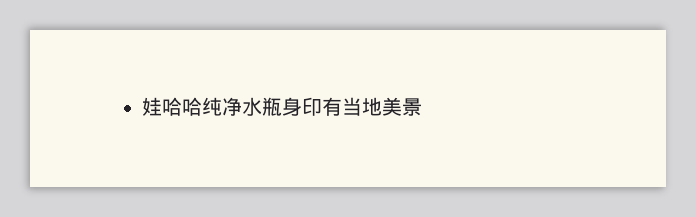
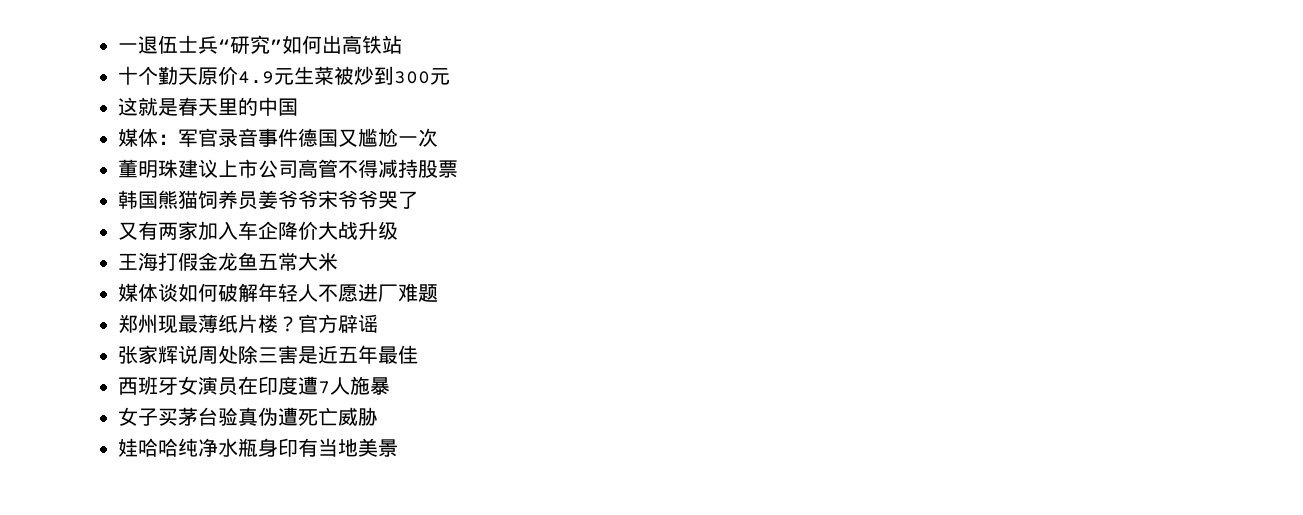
+ 一退伍士兵“研究”如何出高铁站
+ 十个勤天原价4.9元生菜被炒到300元
+ 这就是春天里的中国
+ 媒体：军官录音事件德国又尴尬一次
+ 董明珠建议上市公司高管不得减持股票
+ 韩国熊猫饲养员姜爷爷宋爷爷哭了
+ 又有两家加入车企降价大战升级
+ 王海打假金龙鱼五常大米
+ 媒体谈如何破解年轻人不愿进厂难题
+ 郑州现最薄纸片楼？官方辟谣
+ 张家辉说周处除三害是近五年最佳
+ 西班牙女演员在印度遭7人施暴
+ 女子买茅台验真伪遭死亡威胁

